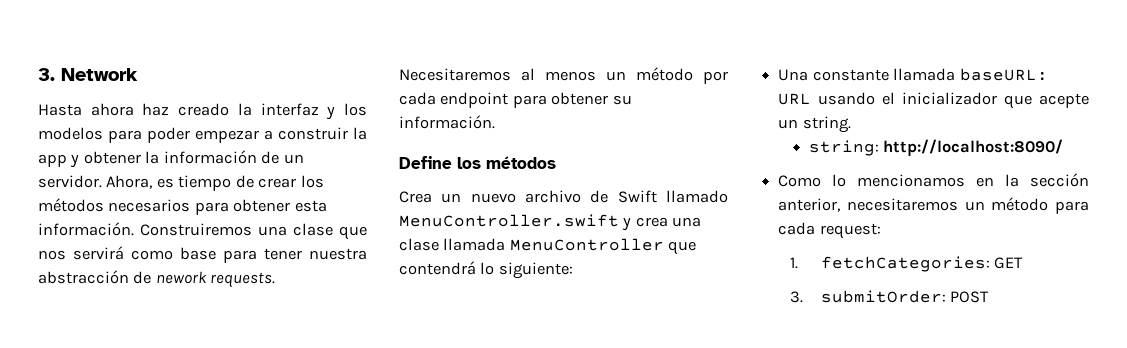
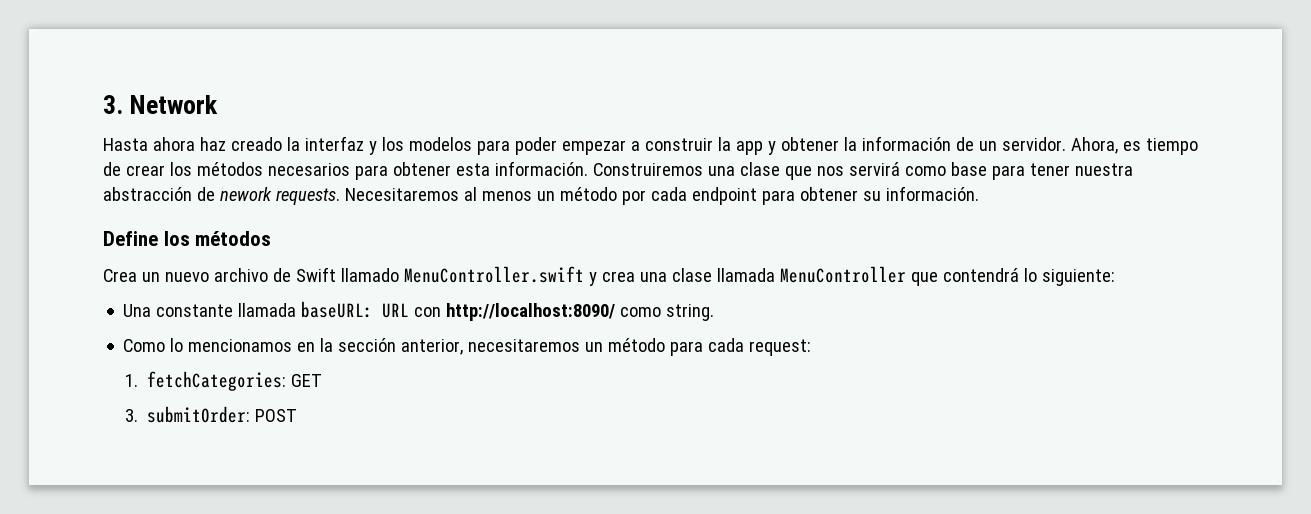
- Una constante llamada baseURL: URL usando el inicializador que acepte un string.
+ Una constante llamada baseURL: URL con http://localhost:8090/ como string.
- string: http://localhost:8090/

